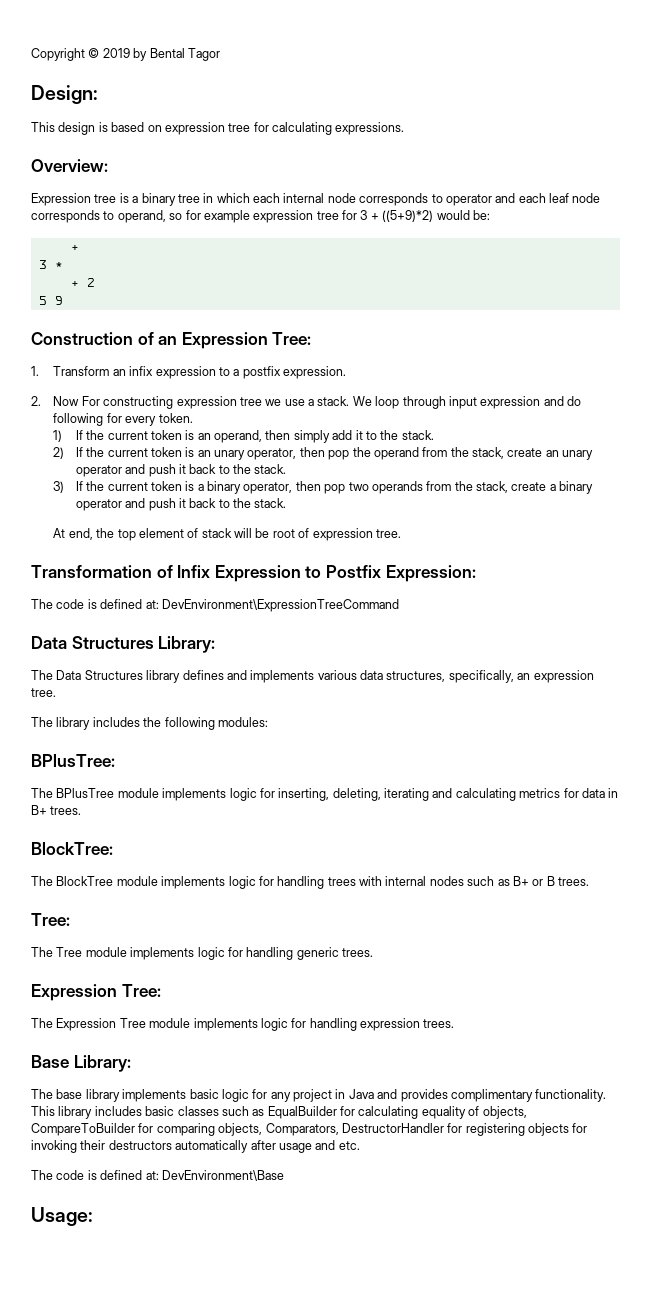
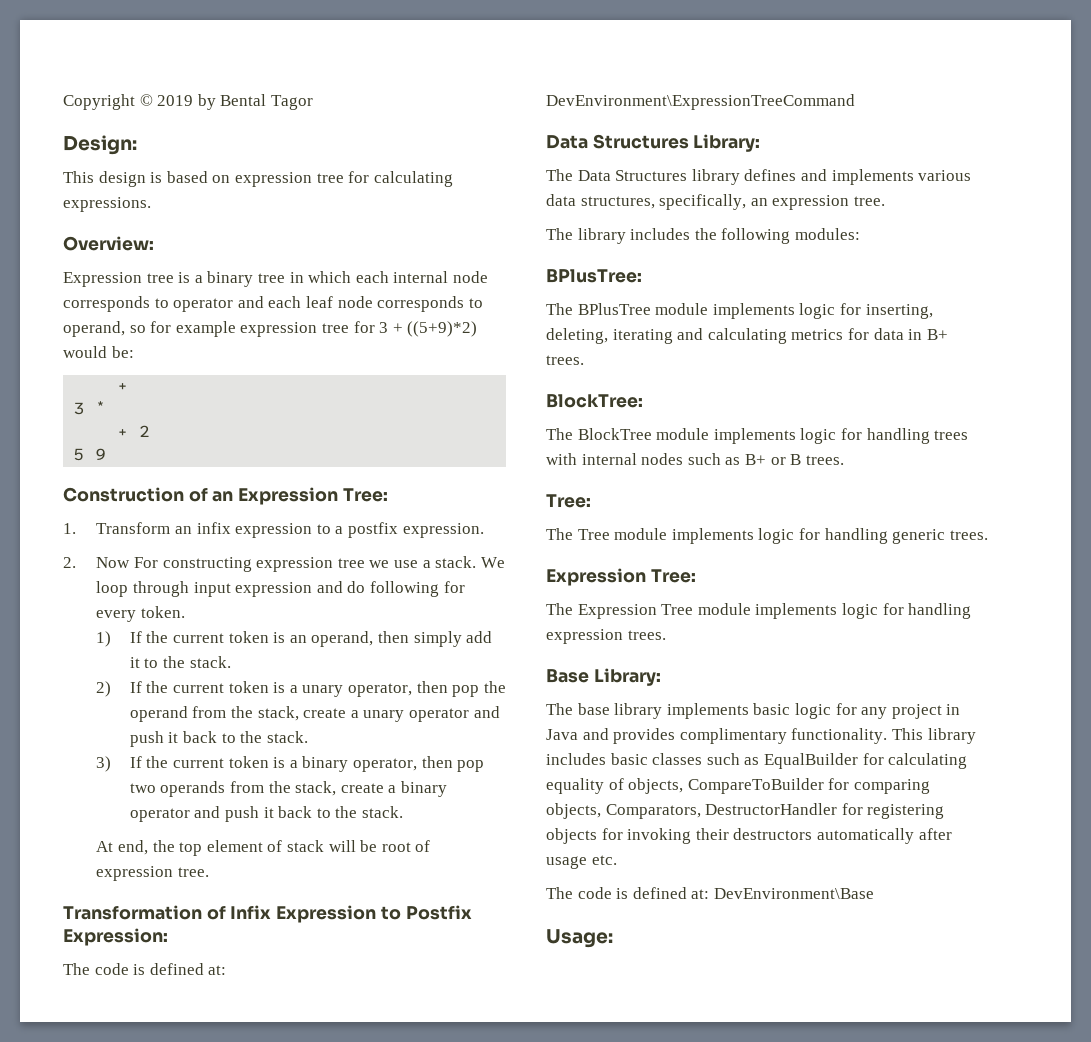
- 2) If the current token is an unary operator, then pop the operand from the stack, create an unary operator and push it back to the stack.
+ 2) If the current token is a unary operator, then pop the operand from the stack, create a unary operator and push it back to the stack.
- This library includes basic classes such as EqualBuilder for calculating equality of objects, CompareToBuilder for comparing objects, Comparators, DestructorHandler for registering objects for invoking their destructors automatically after usage and etc.
+ This library includes basic classes such as EqualBuilder for calculating equality of objects, CompareToBuilder for comparing objects, Comparators, DestructorHandler for registering objects for invoking their destructors automatically after usage etc.

